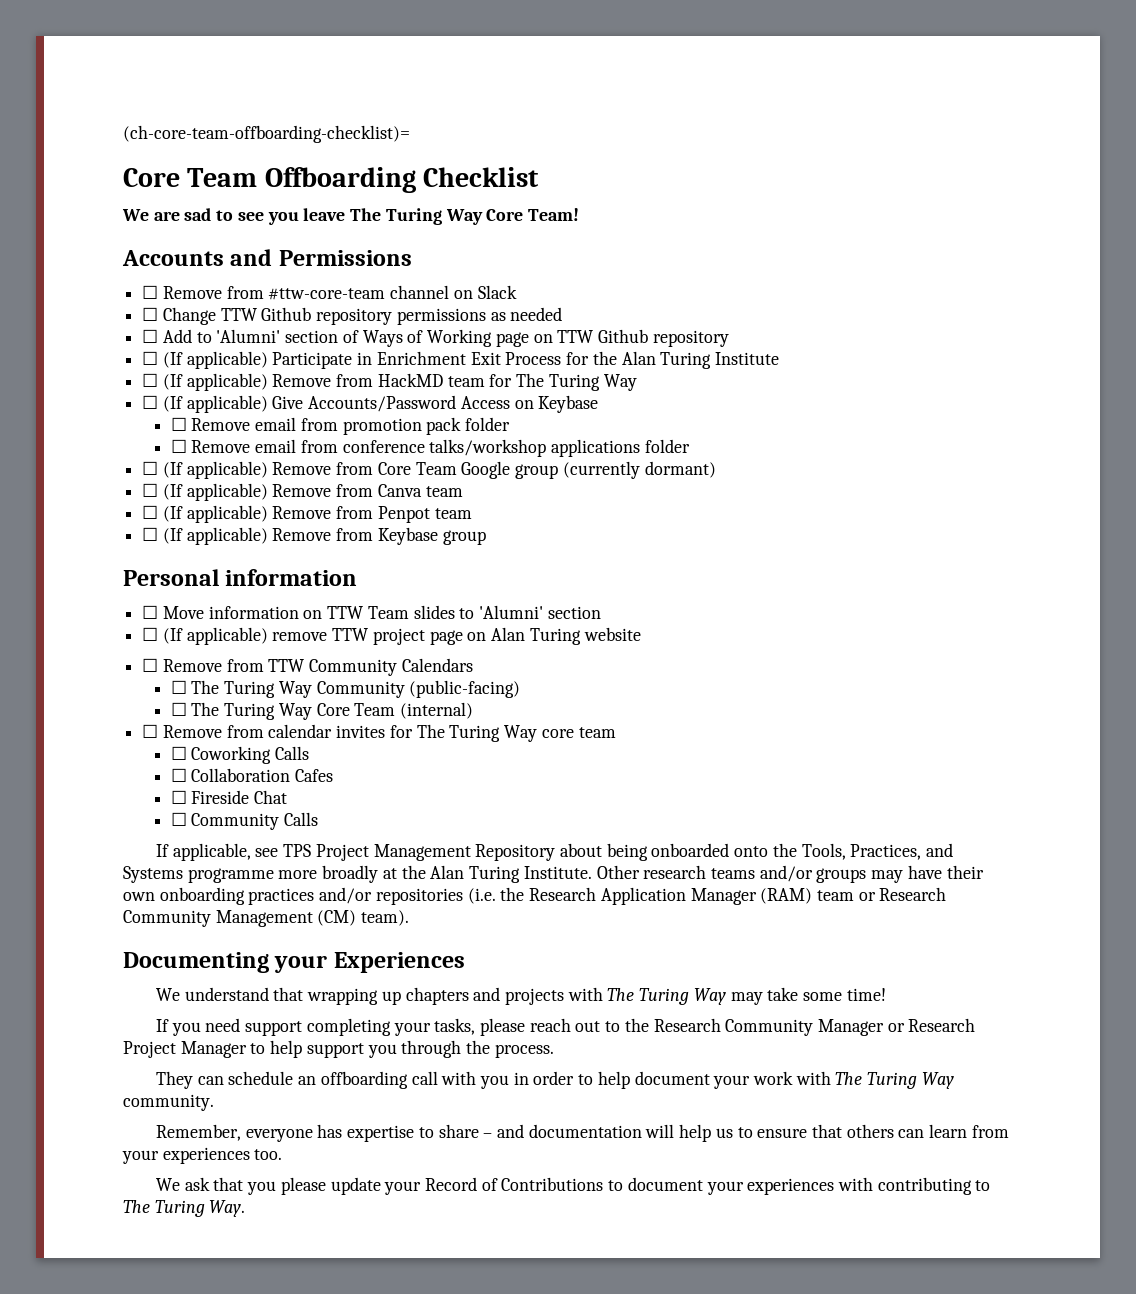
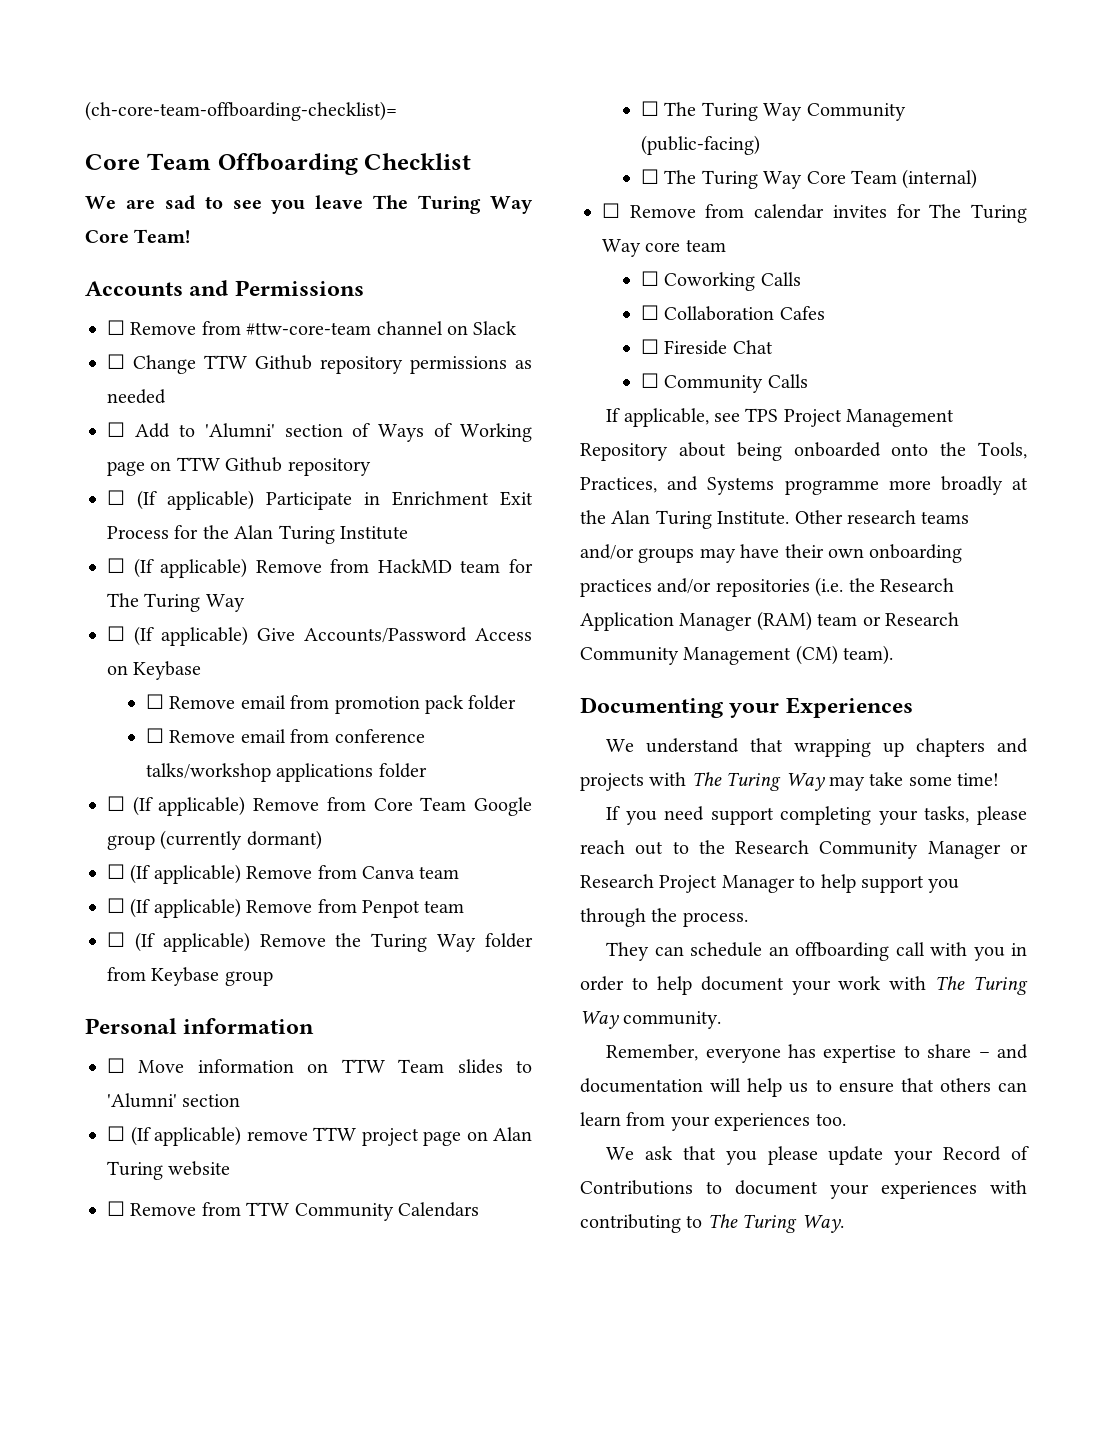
- ☐ (If applicable) Remove from Keybase group
+ ☐ (If applicable) Remove the Turing Way folder from Keybase group

